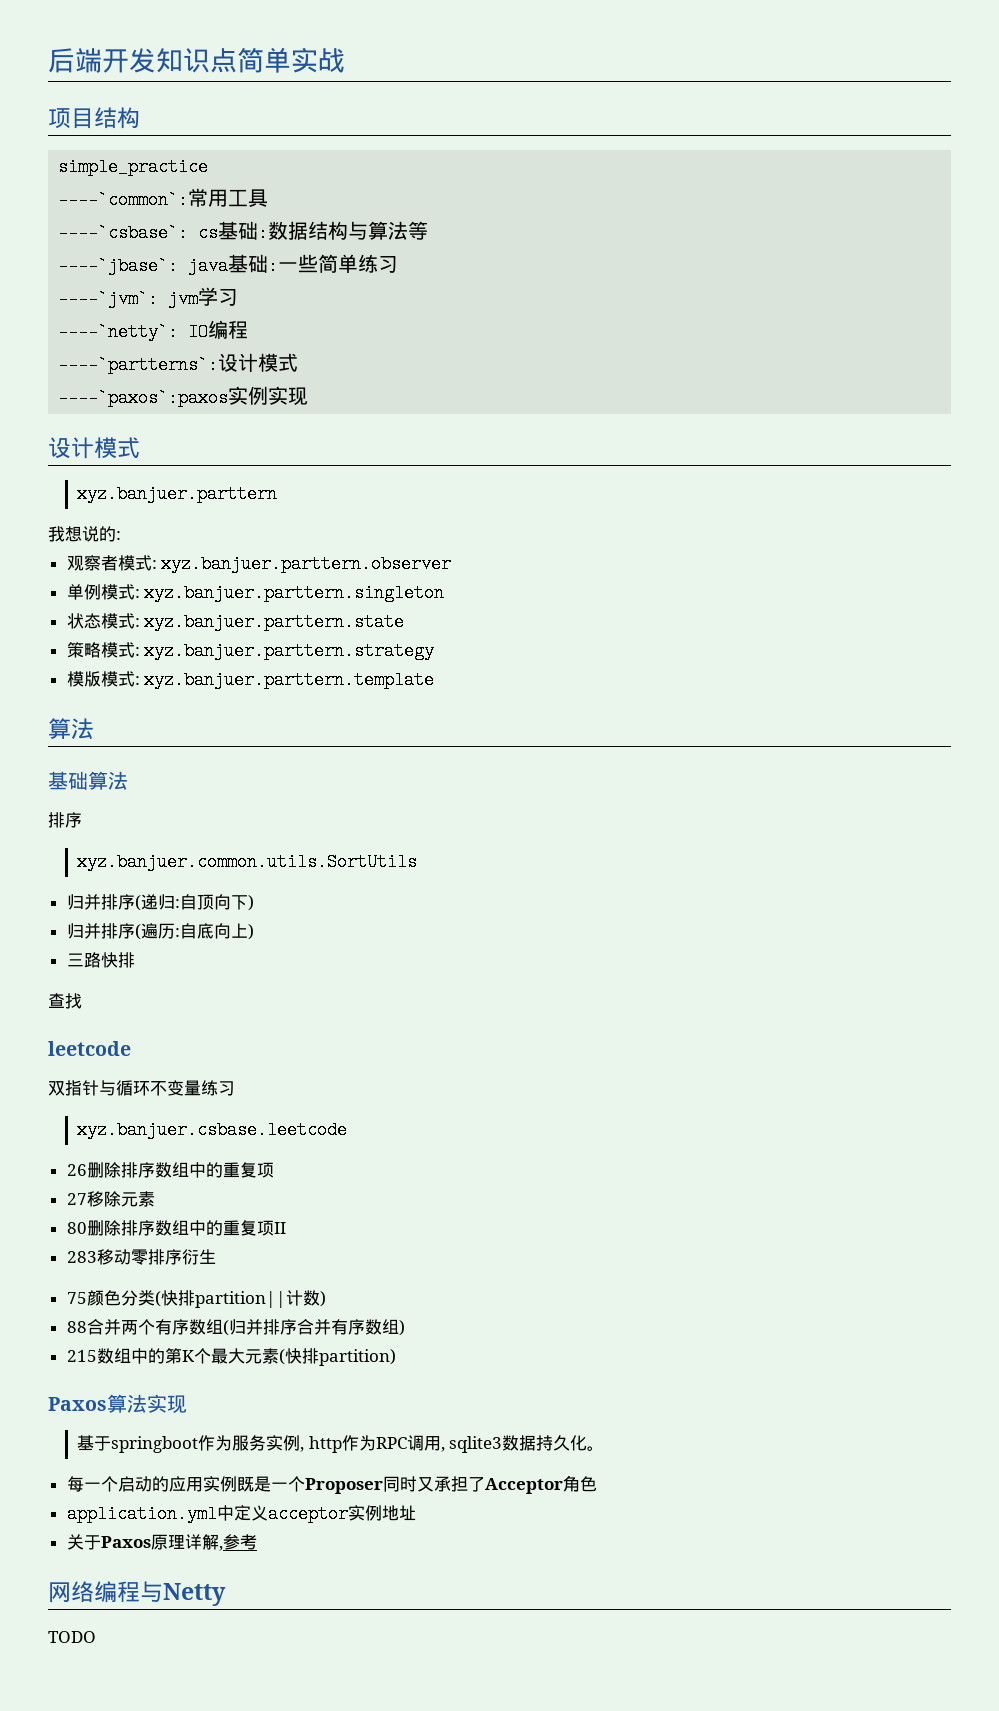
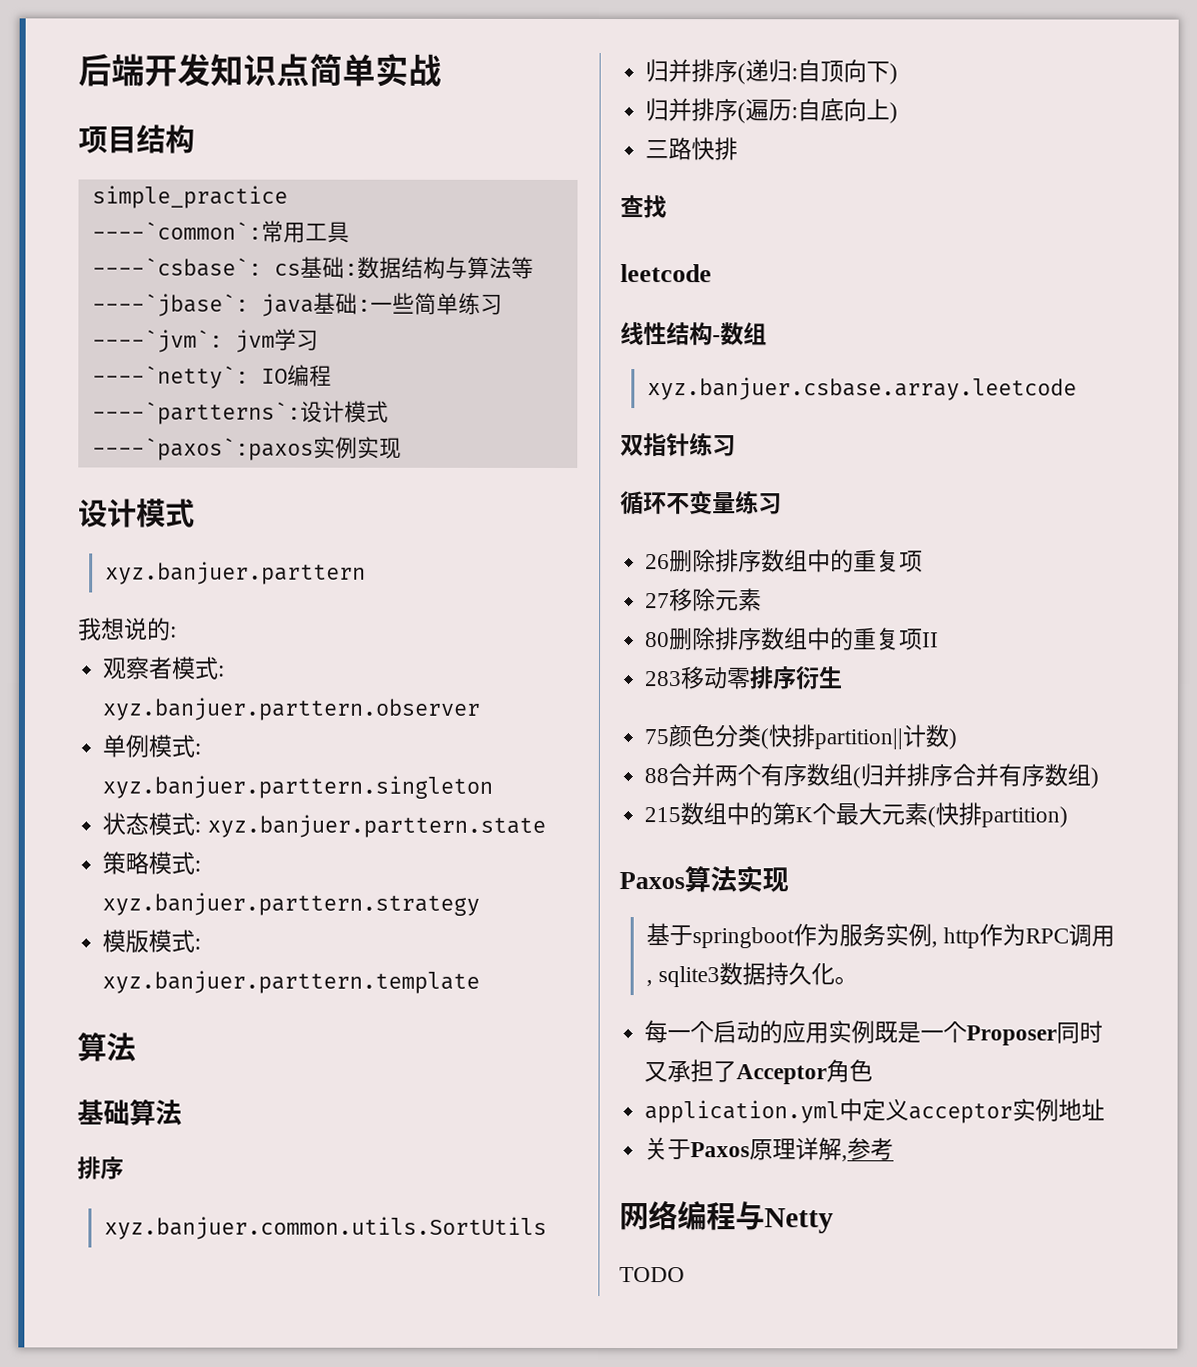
+ 线性结构-数组
+ xyz.banjuer.csbase.array.leetcode
- 双指针与循环不变量练习
+ 双指针练习
+ 循环不变量练习
- xyz.banjuer.csbase.leetcode

